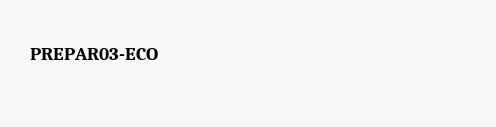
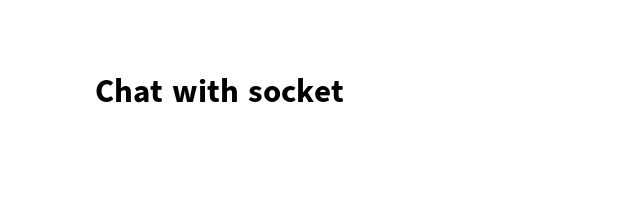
- PREPAR03-ECO
+ Chat with socket

